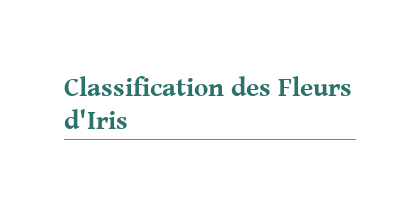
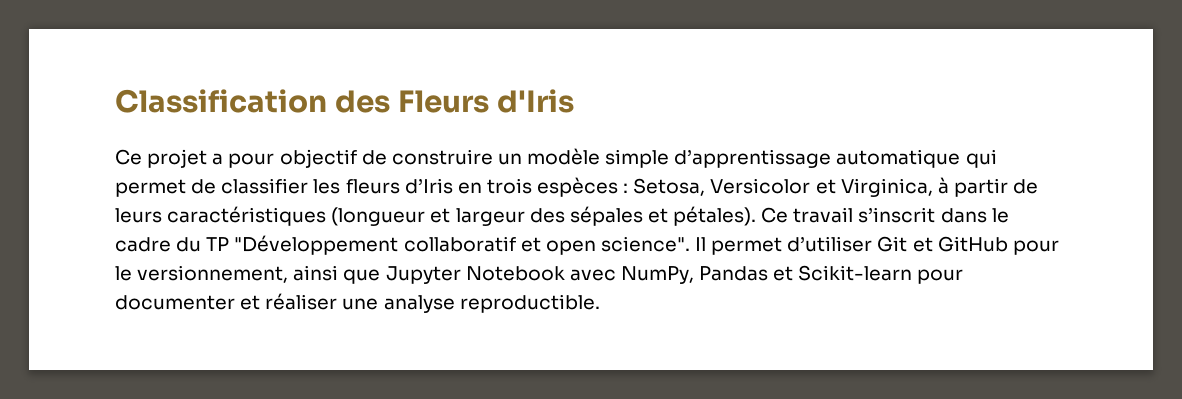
+ Ce projet a pour objectif de construire un modèle simple d’apprentissage automatique qui permet de classifier les fleurs d’Iris en trois espèces : Setosa, Versicolor et Virginica, à partir de leurs caractéristiques (longueur et largeur des sépales et pétales). Ce travail s’inscrit dans le cadre du TP "Développement collaboratif et open science". Il permet d’utiliser Git et GitHub pour le versionnement, ainsi que Jupyter Notebook avec NumPy, Pandas et Scikit-learn pour documenter et réaliser une analyse reproductible.

